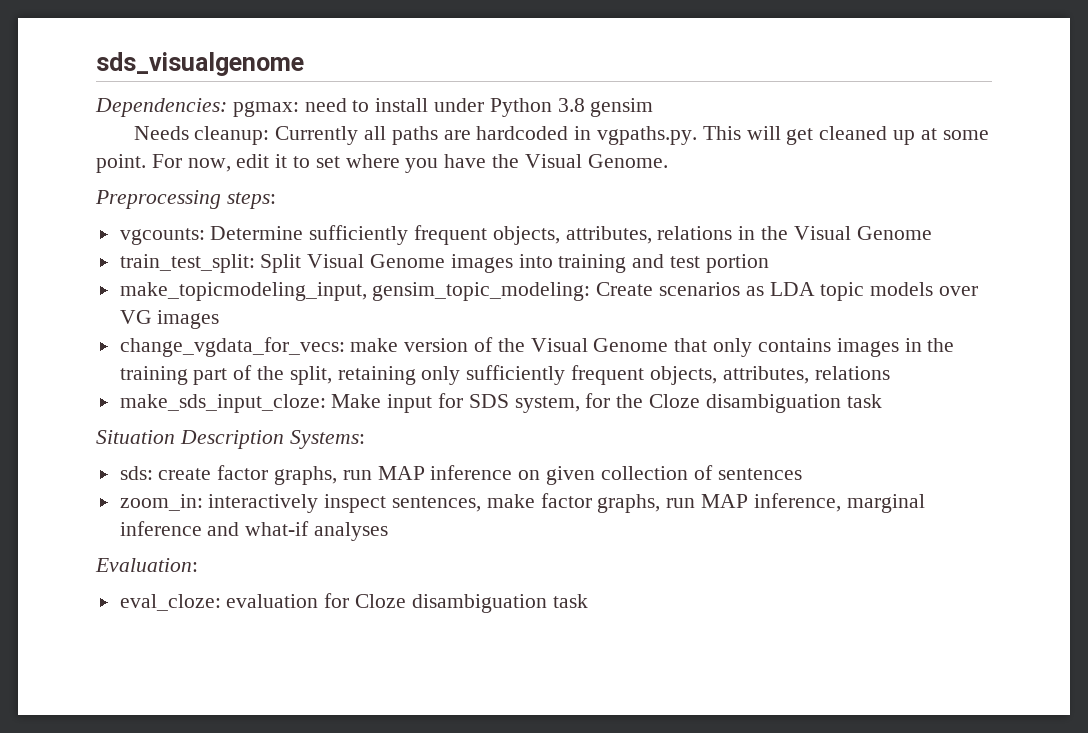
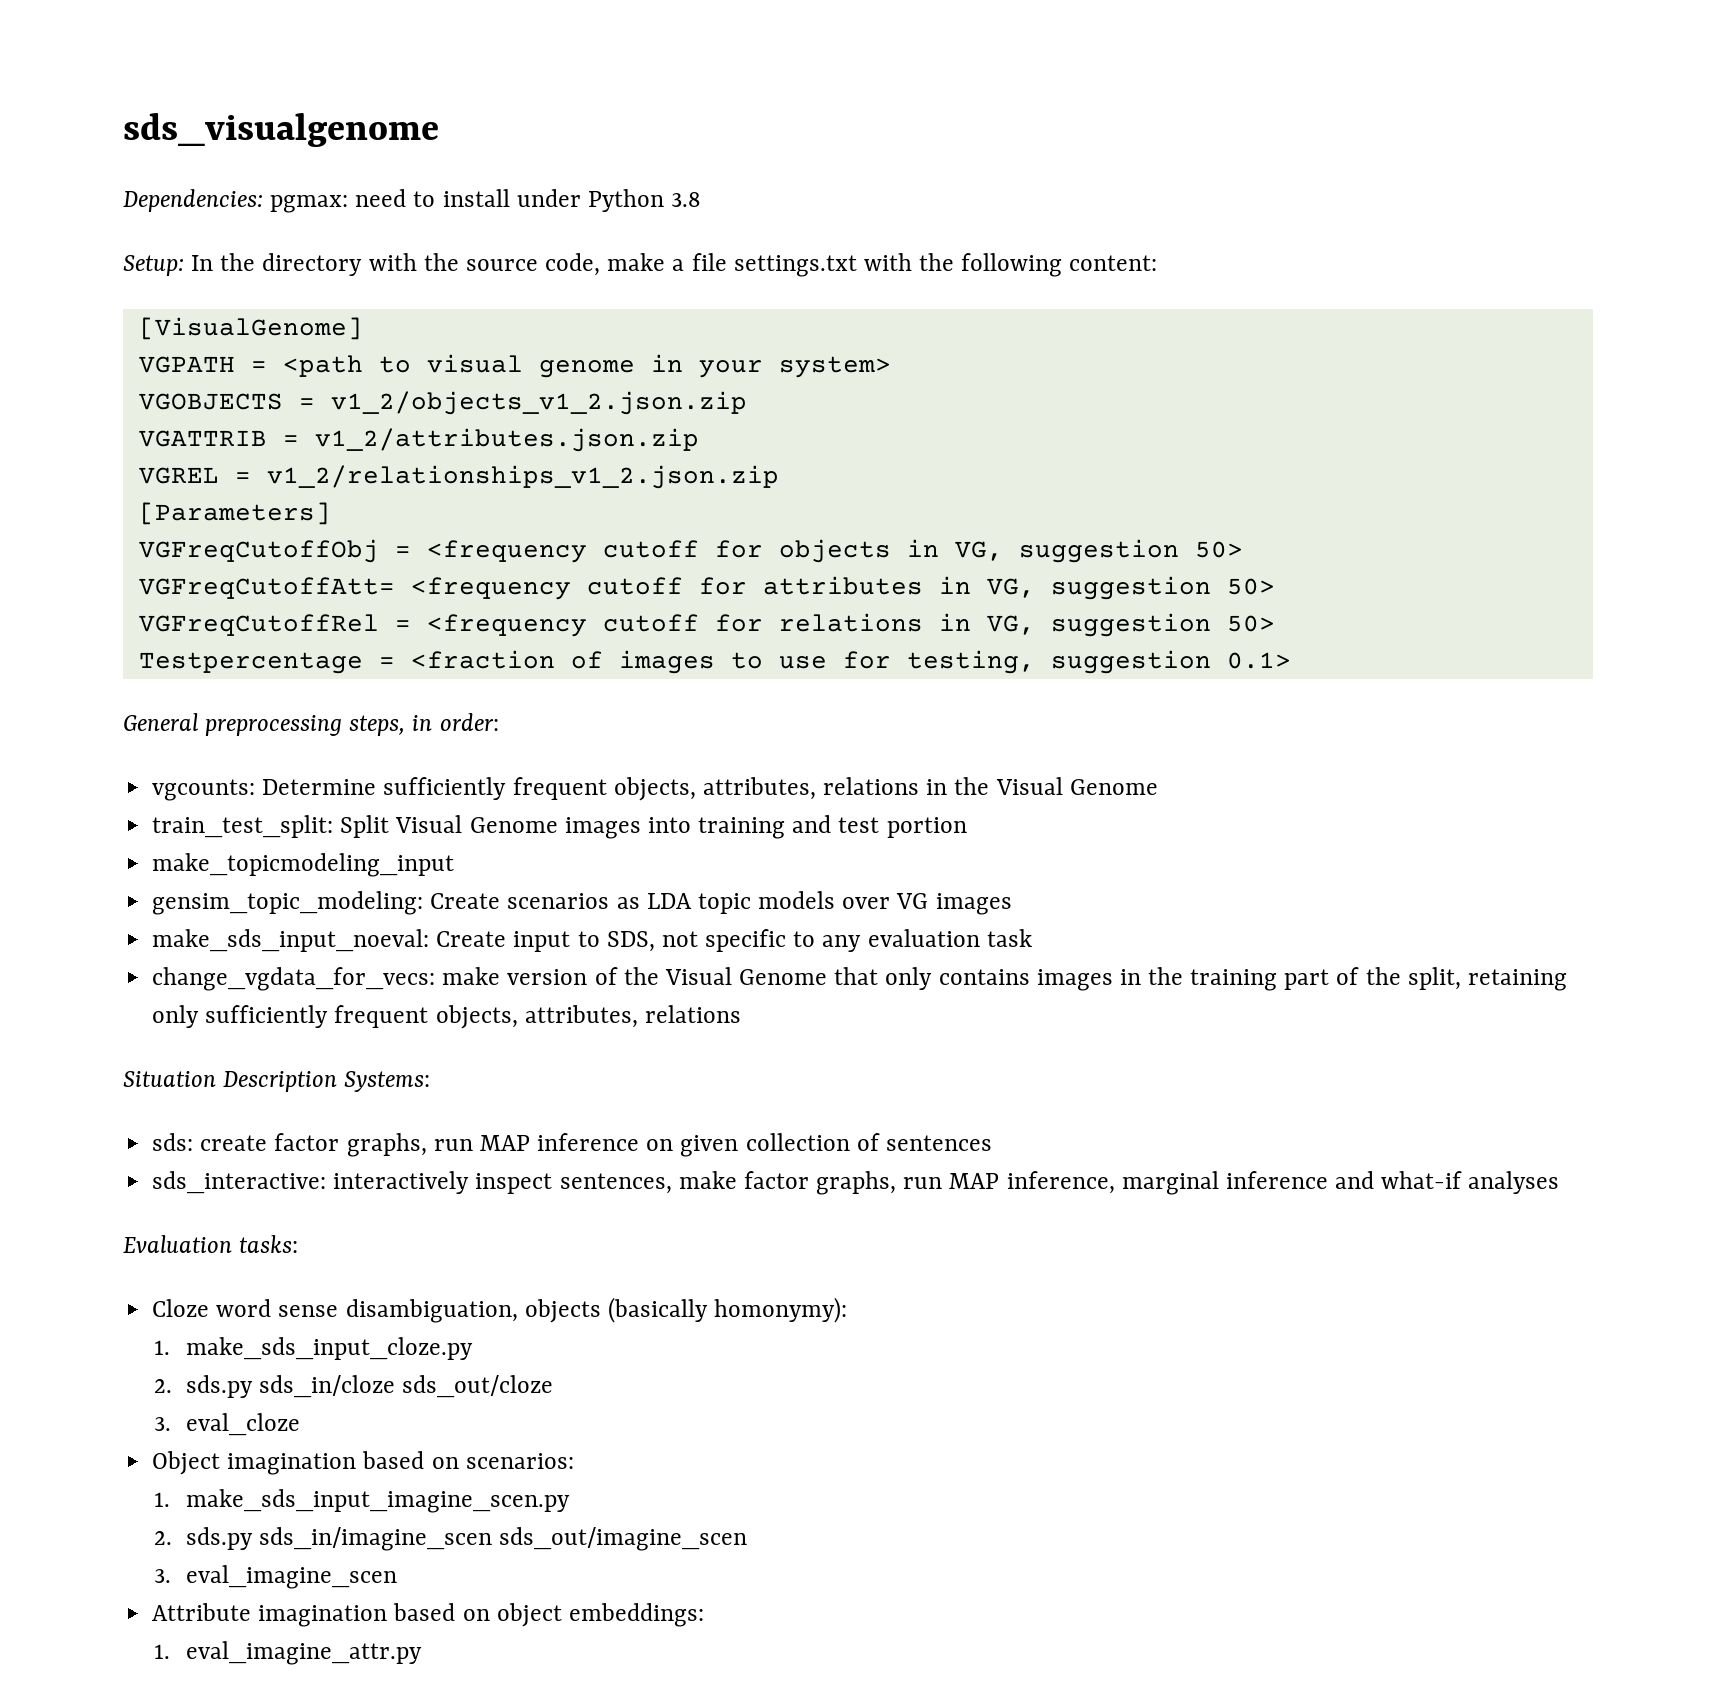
- Dependencies: pgmax: need to install under Python 3.8 gensim
- Needs cleanup: Currently all paths are hardcoded in vgpaths.py. This will get cleaned up at some point. For now, edit it to set where you have the Visual Genome.
- Preprocessing steps:
+ Dependencies: pgmax: need to install under Python 3.8
+ Setup: In the directory with the source code, make a file settings.txt with the following content:
+ [VisualGenome]
+ VGPATH = <path to visual genome in your system>
+ VGOBJECTS = v1_2/objects_v1_2.json.zip
+ VGATTRIB = v1_2/attributes.json.zip
+ VGREL = v1_2/relationships_v1_2.json.zip
+ [Parameters]
+ VGFreqCutoffObj = <frequency cutoff for objects in VG, suggestion 50>
+ VGFreqCutoffAtt= <frequency cutoff for attributes in VG, suggestion 50>
+ VGFreqCutoffRel = <frequency cutoff for relations in VG, suggestion 50>
+ Testpercentage = <fraction of images to use for testing, suggestion 0.1>
+ General preprocessing steps, in order:
- make_topicmodeling_input, gensim_topic_modeling: Create scenarios as LDA topic models over VG images
+ make_topicmodeling_input
+ gensim_topic_modeling: Create scenarios as LDA topic models over VG images
+ make_sds_input_noeval: Create input to SDS, not specific to any evaluation task
- make_sds_input_cloze: Make input for SDS system, for the Cloze disambiguation task
- zoom_in: interactively inspect sentences, make factor graphs, run MAP inference, marginal inference and what-if analyses
+ sds_interactive: interactively inspect sentences, make factor graphs, run MAP inference, marginal inference and what-if analyses
- Evaluation:
- eval_cloze: evaluation for Cloze disambiguation task
+ Evaluation tasks:
+ Cloze word sense disambiguation, objects (basically homonymy):
+ 1. make_sds_input_cloze.py
+ 2. sds.py sds_in/cloze sds_out/cloze
+ 3. eval_cloze
+ Object imagination based on scenarios:
+ 1. make_sds_input_imagine_scen.py
+ 2. sds.py sds_in/imagine_scen sds_out/imagine_scen
+ 3. eval_imagine_scen
+ Attribute imagination based on object embeddings:
+ 1. eval_imagine_attr.py

